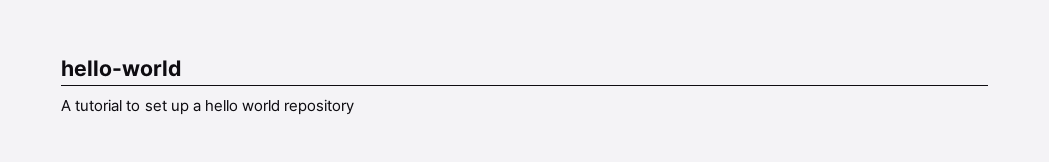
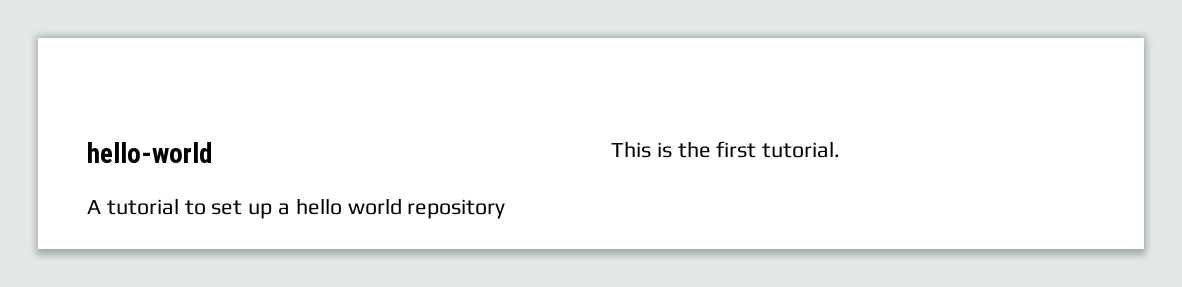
+ This is the first tutorial.

